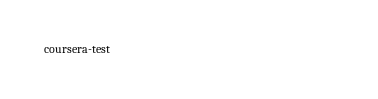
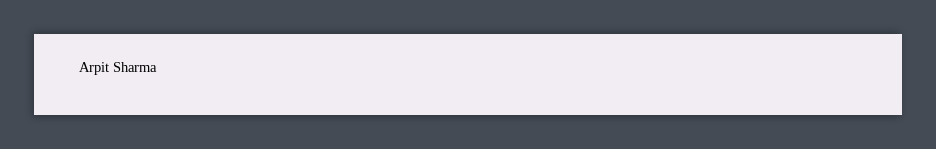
- coursera-test
+ Arpit Sharma

